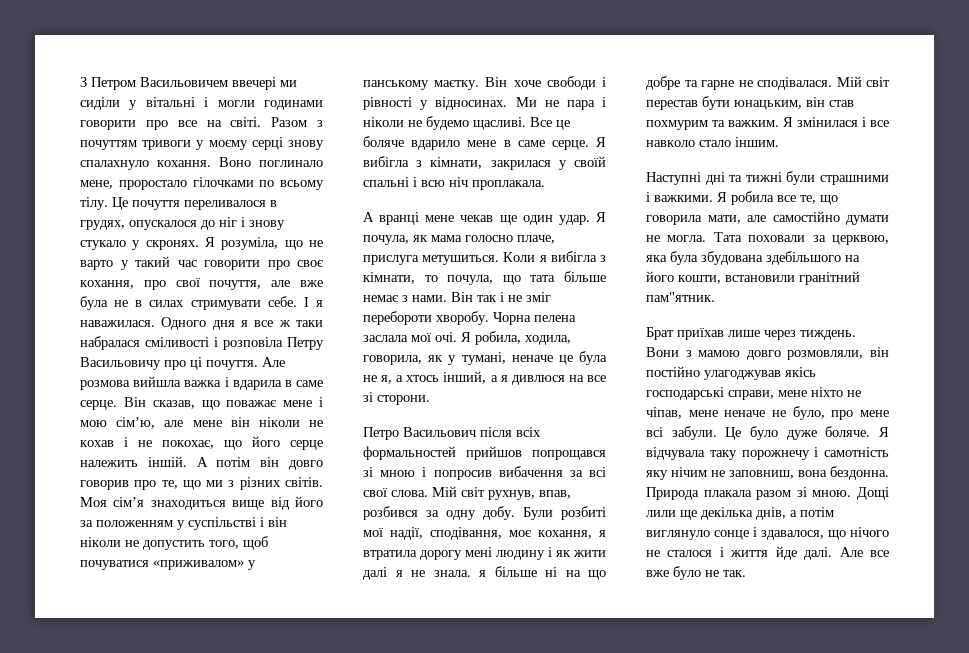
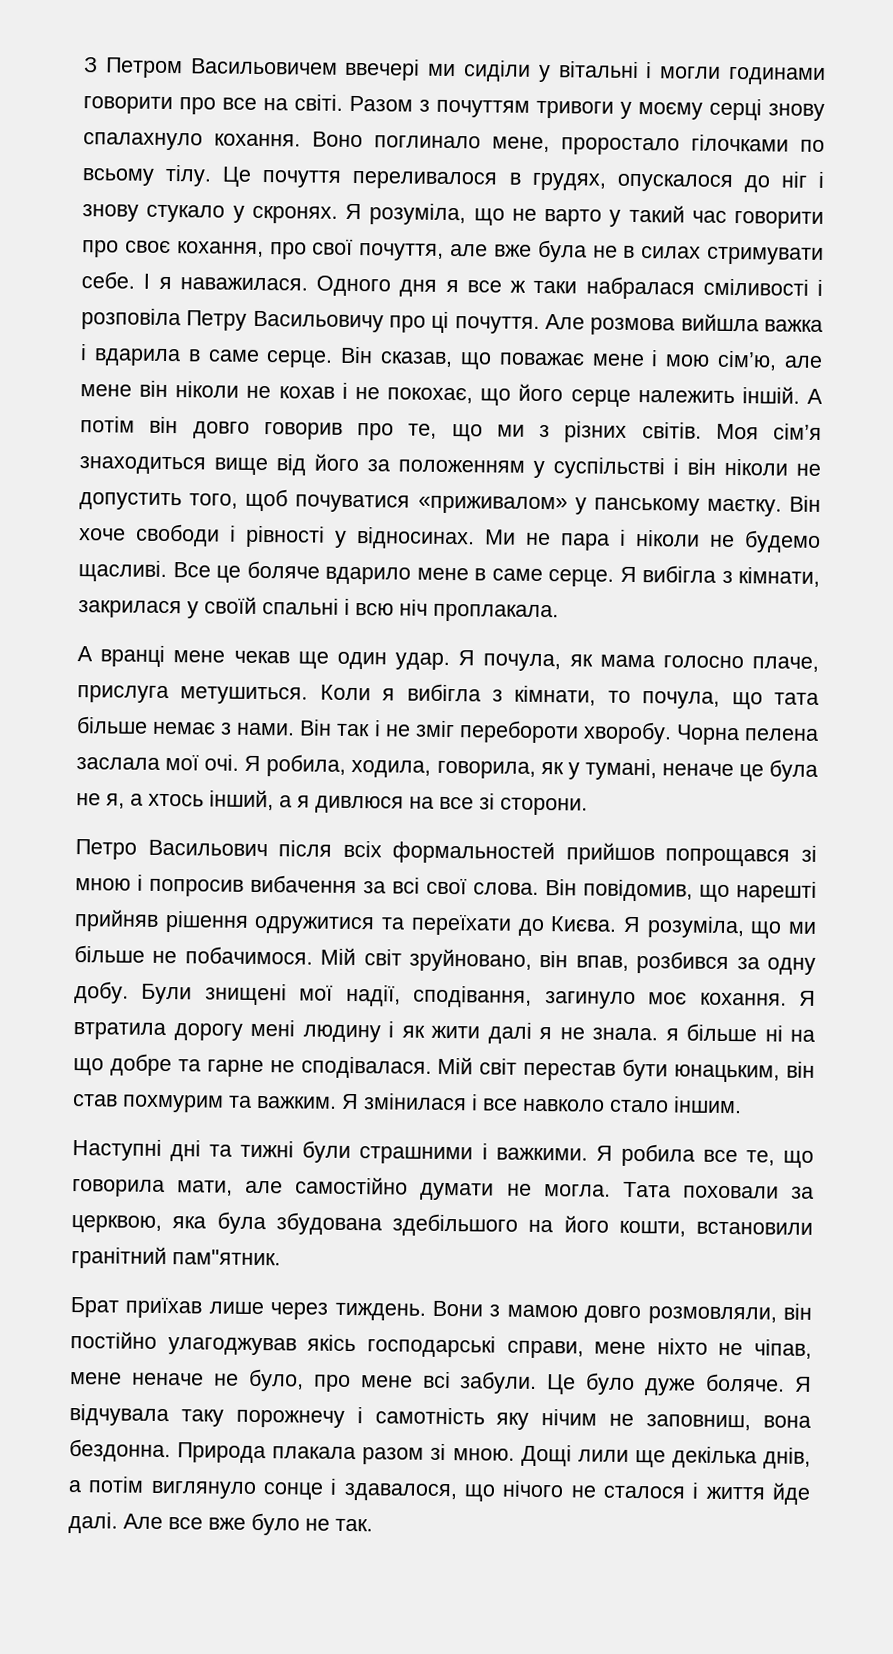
- Мій світ рухнув, впав, розбився за одну добу.
+ Він повідомив, що нарешті прийняв рішення одружитися та переїхати до Києва. Я розуміла, що ми більше не побачимося. Мій світ зруйновано, він впав, розбився за одну добу.
- Були розбиті мої надії, сподівання, моє кохання, я втратила дорогу мені людину і як жити далі я не знала. я більше ні на що добре та гарне не сподівалася.
+ Були знищені мої надії, сподівання, загинуло моє кохання. Я втратила дорогу мені людину і як жити далі я не знала. я більше ні на що добре та гарне не сподівалася.

